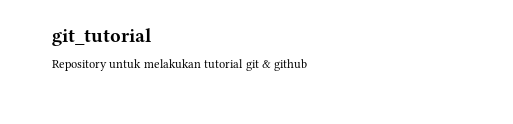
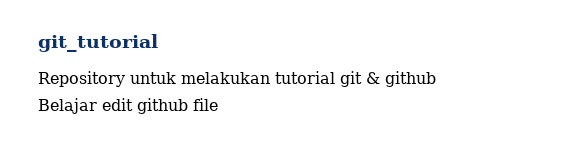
- Repository untuk melakukan tutorial git & github
+ Repository untuk melakukan tutorial git & github Belajar edit github file

